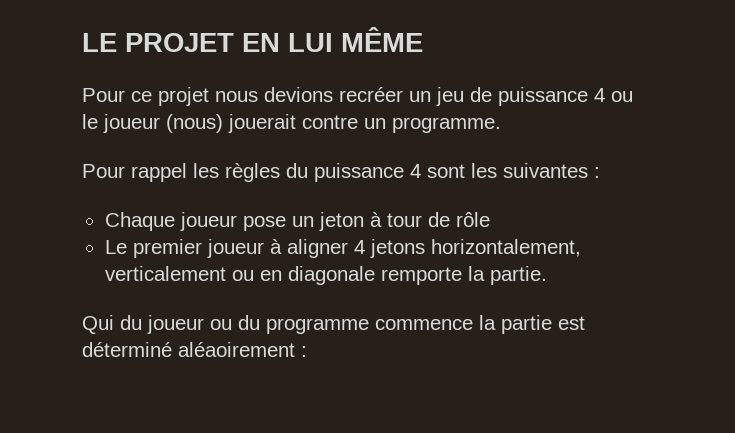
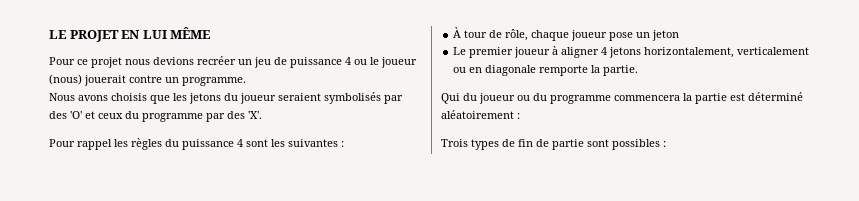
+ Nous avons choisis que les jetons du joueur seraient symbolisés par des 'O' et ceux du programme par des 'X'.
- Chaque joueur pose un jeton à tour de rôle
+ À tour de rôle, chaque joueur pose un jeton
- Qui du joueur ou du programme commence la partie est déterminé aléaoirement :
+ Qui du joueur ou du programme commencera la partie est déterminé aléatoirement :
+ Trois types de fin de partie sont possibles :

